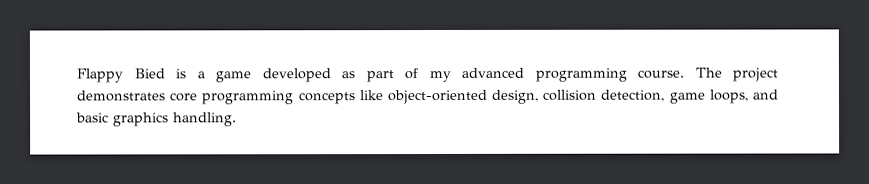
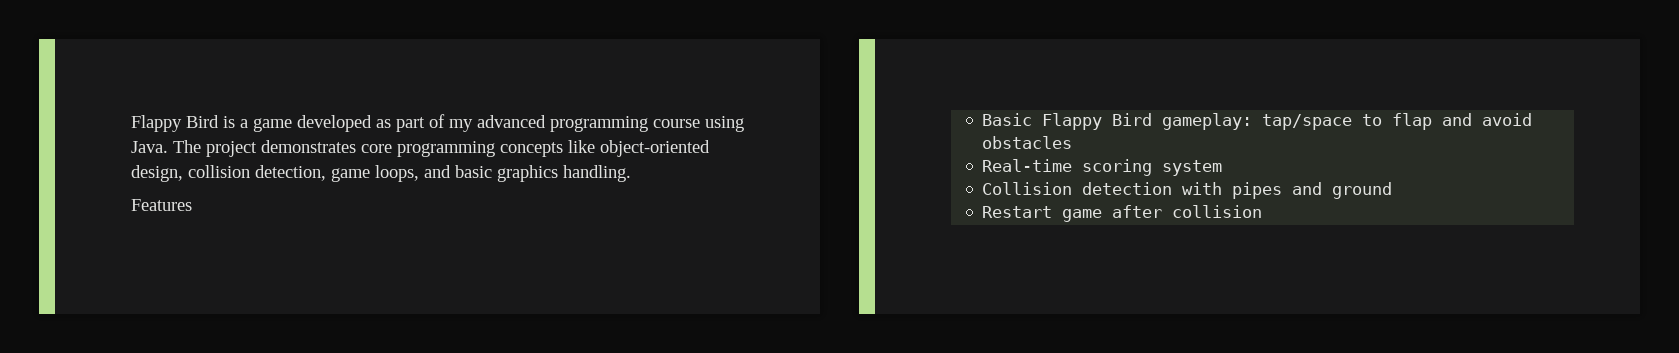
- Flappy Bied is a game developed as part of my advanced programming course.
+ Flappy Bird is a game developed as part of my advanced programming course using Java.
+ Features
+ Basic Flappy Bird gameplay: tap/space to flap and avoid obstacles
+ Real-time scoring system
+ Collision detection with pipes and ground
+ Restart game after collision

